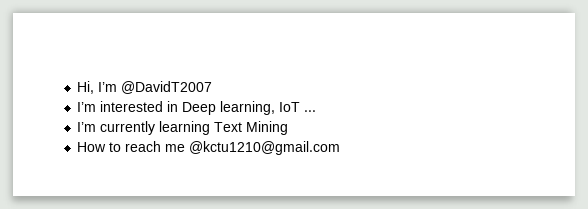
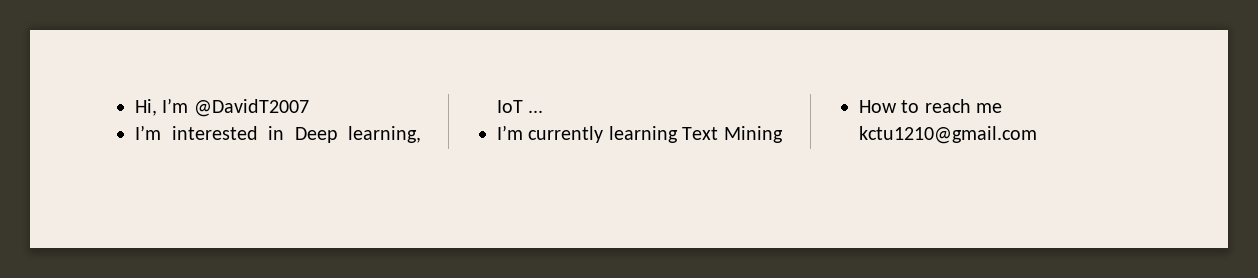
- How to reach me @kctu1210@gmail.com
+ How to reach me kctu1210@gmail.com

